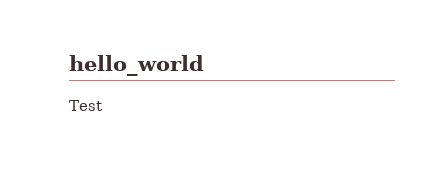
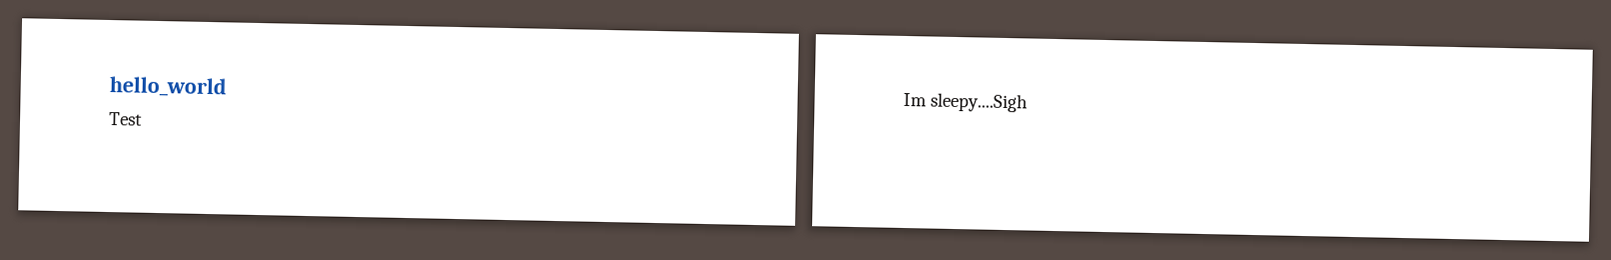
+ Im sleepy....Sigh

